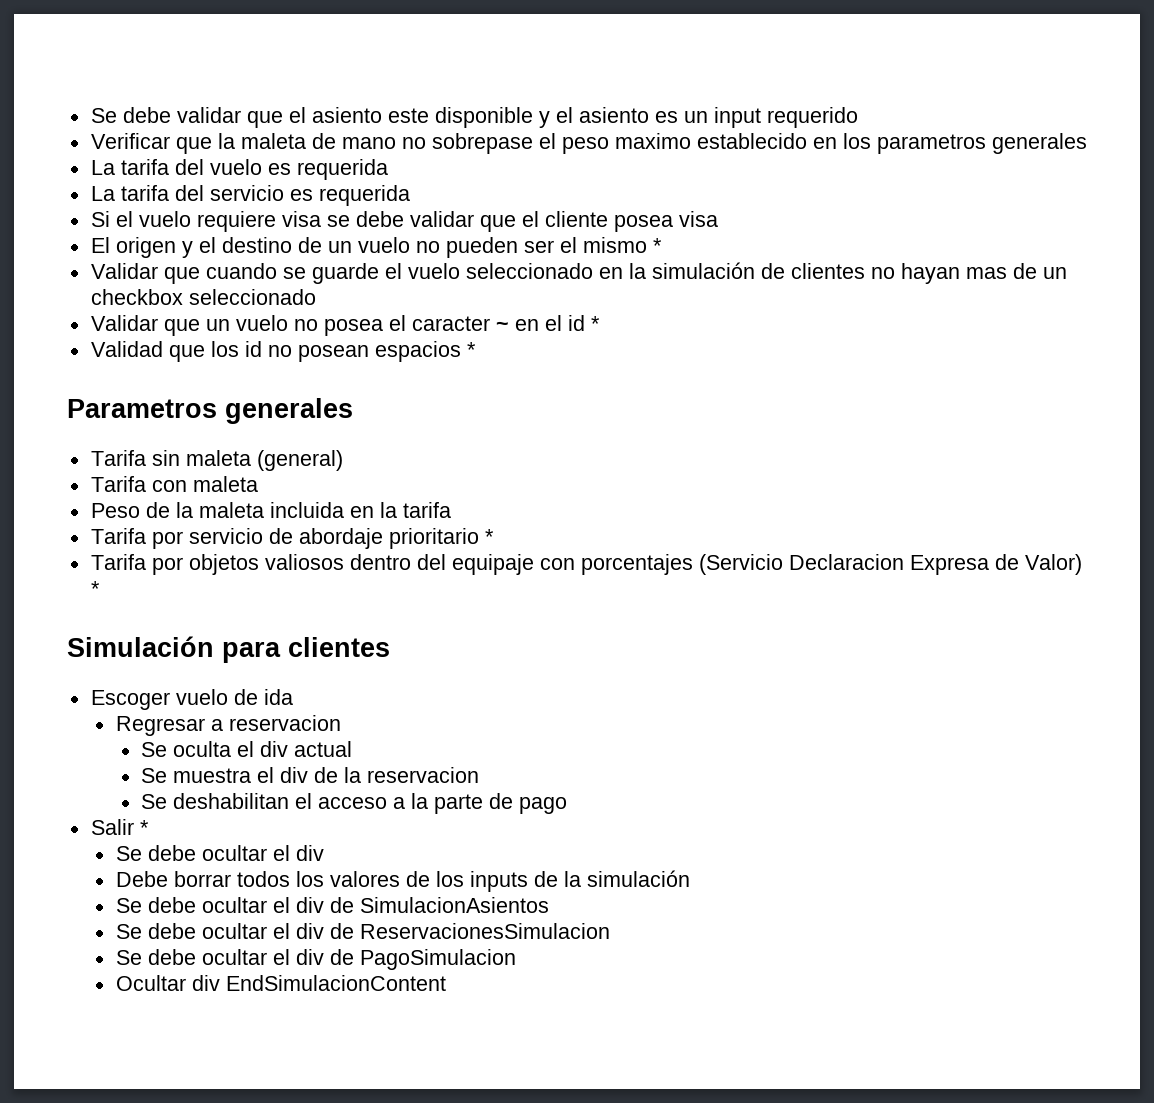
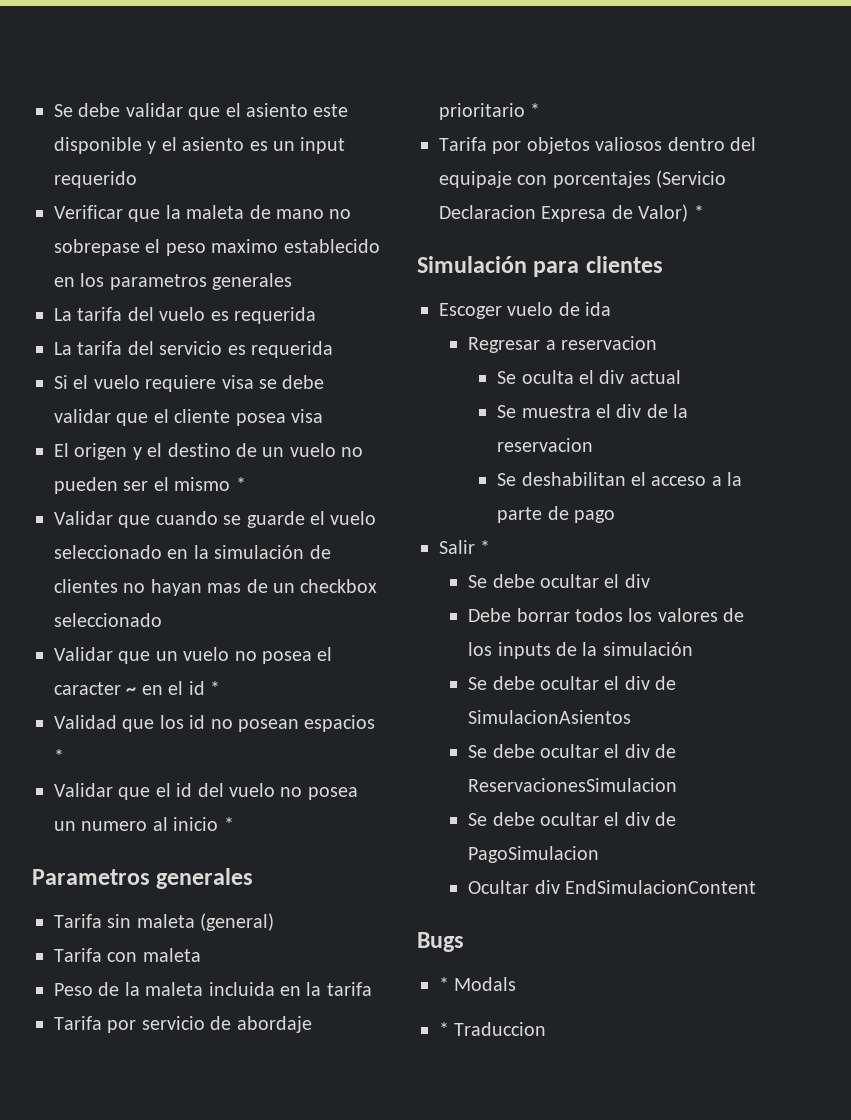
+ Validar que el id del vuelo no posea un numero al inicio *
+ Bugs
+ * Modals
+ * Traduccion

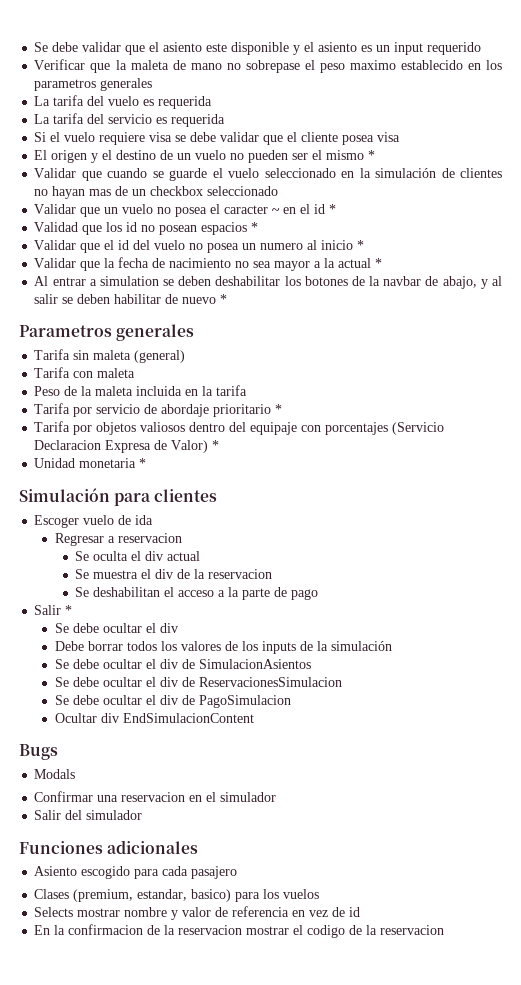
+ Validar que la fecha de nacimiento no sea mayor a la actual *
+ Al entrar a simulation se deben deshabilitar los botones de la navbar de abajo, y al salir se deben habilitar de nuevo *
+ Unidad monetaria *
- * Modals
+ Modals
- * Traduccion
+ Confirmar una reservacion en el simulador
+ Salir del simulador
+ Funciones adicionales
+ Asiento escogido para cada pasajero
+ Clases (premium, estandar, basico) para los vuelos
+ Selects mostrar nombre y valor de referencia en vez de id
+ En la confirmacion de la reservacion mostrar el codigo de la reservacion

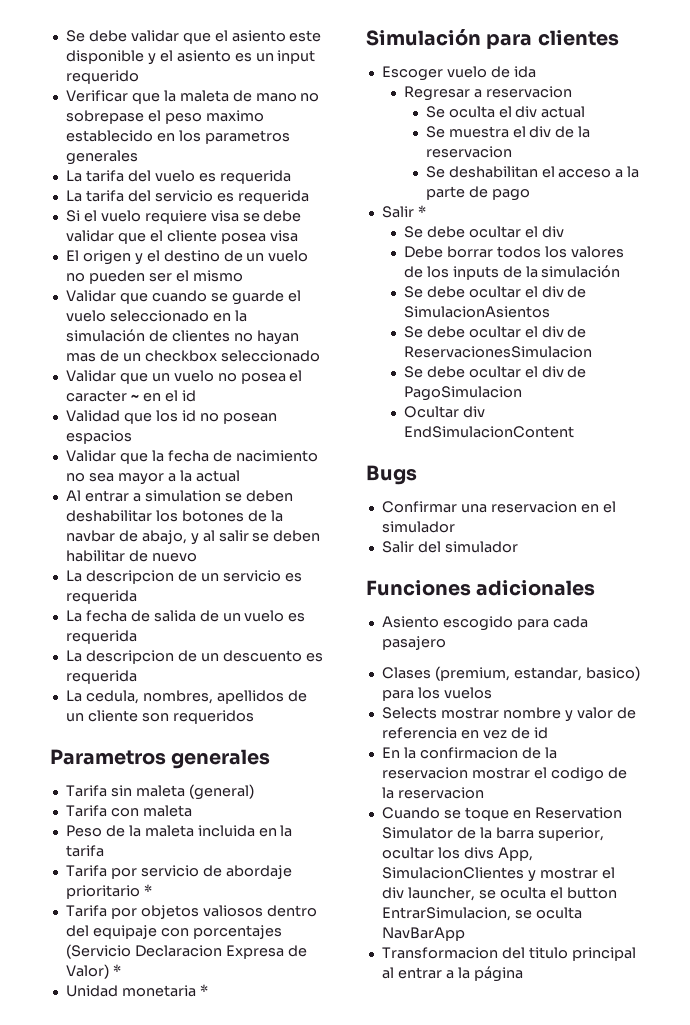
- El origen y el destino de un vuelo no pueden ser el mismo *
+ El origen y el destino de un vuelo no pueden ser el mismo
- Validar que un vuelo no posea el caracter ~ en el id *
+ Validar que un vuelo no posea el caracter ~ en el id
- Validad que los id no posean espacios *
- Validar que el id del vuelo no posea un numero al inicio *
+ Validad que los id no posean espacios
- Validar que la fecha de nacimiento no sea mayor a la actual *
+ Validar que la fecha de nacimiento no sea mayor a la actual
- Al entrar a simulation se deben deshabilitar los botones de la navbar de abajo, y al salir se deben habilitar de nuevo *
+ Al entrar a simulation se deben deshabilitar los botones de la navbar de abajo, y al salir se deben habilitar de nuevo
+ La descripcion de un servicio es requerida
+ La fecha de salida de un vuelo es requerida
+ La descripcion de un descuento es requerida
+ La cedula, nombres, apellidos de un cliente son requeridos
- Modals
+ Cuando se toque en Reservation Simulator de la barra superior, ocultar los divs App, SimulacionClientes y mostrar el div launcher, se oculta el button EntrarSimulacion, se oculta NavBarApp
+ Transformacion del titulo principal al entrar a la página

